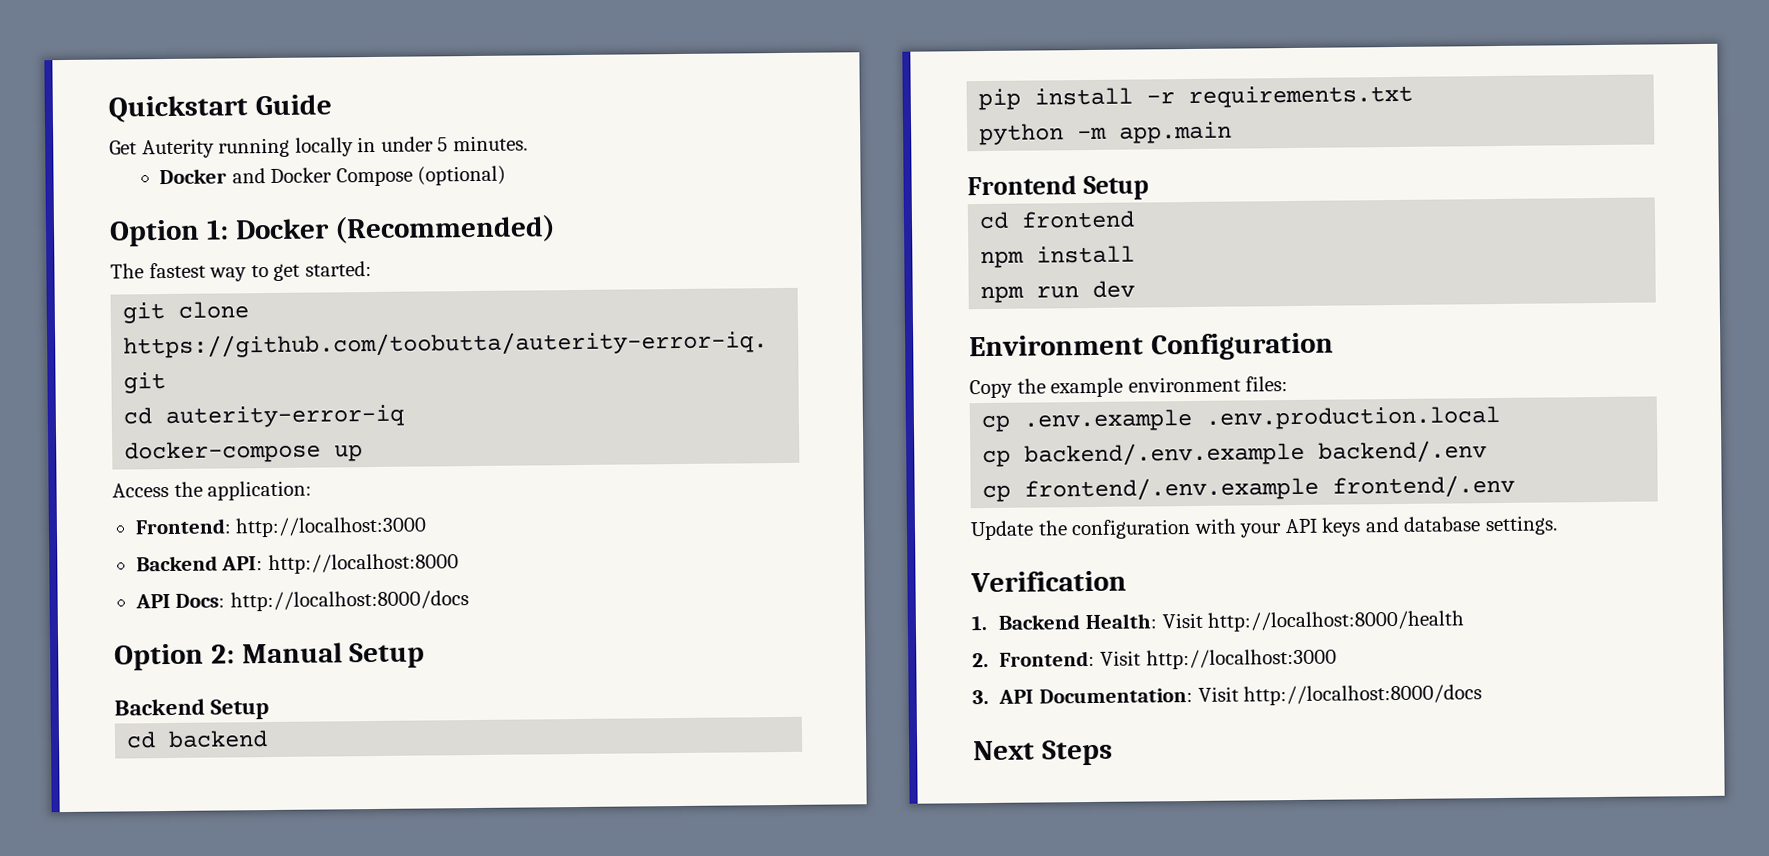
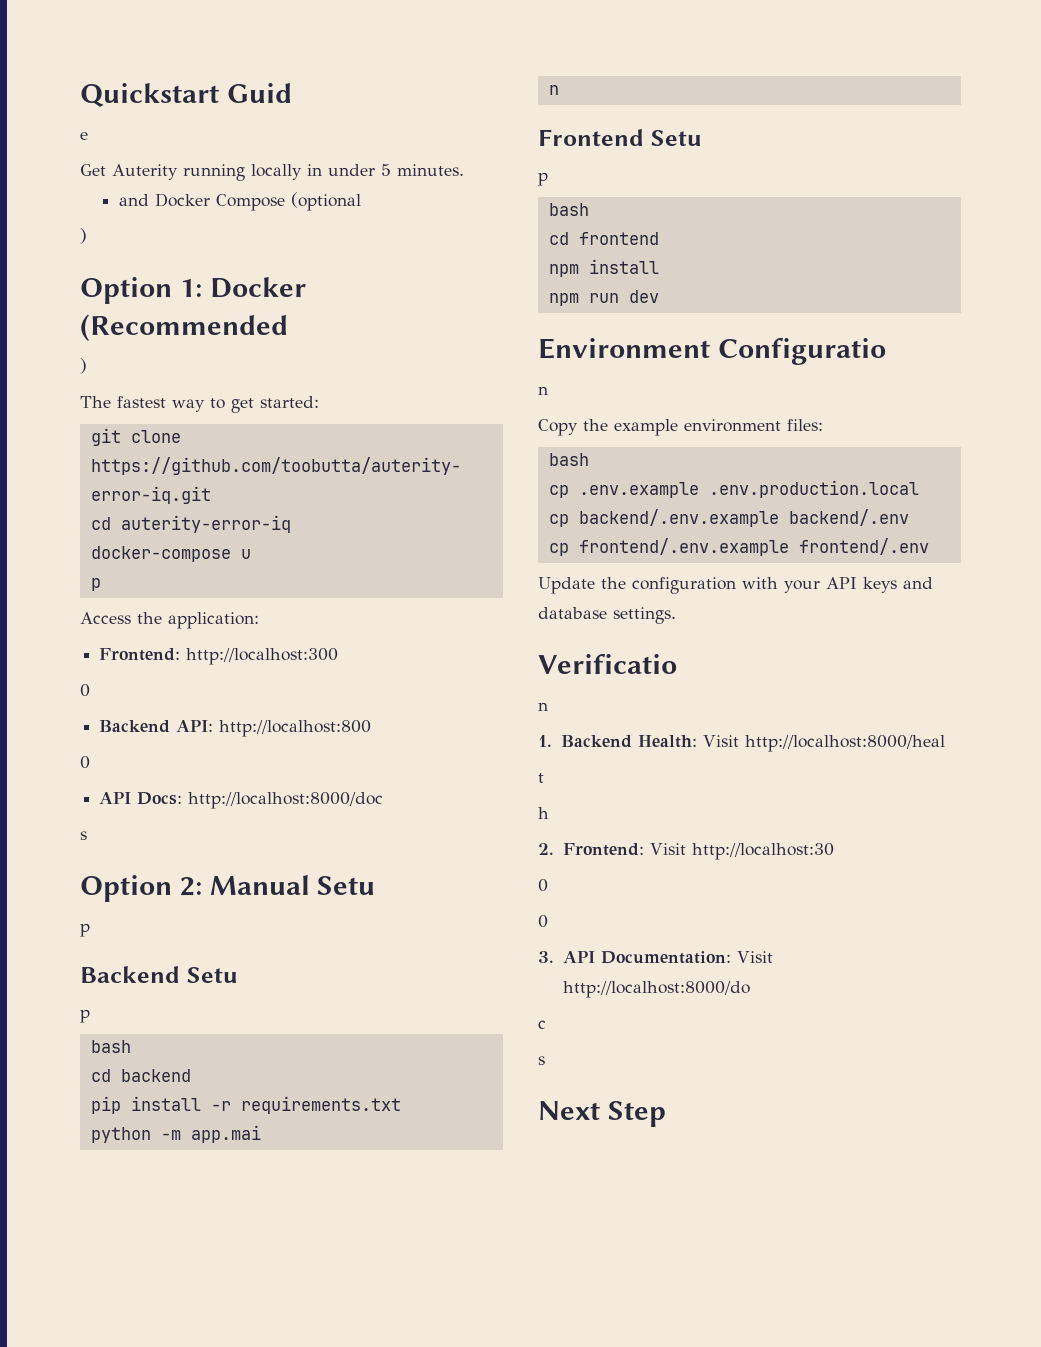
- Quickstart Guide
+ Quickstart Guid
+ e
- Docker and Docker Compose (optional)
+ and Docker Compose (optional
+ )
- Option 1: Docker (Recommended)
+ Option 1: Docker (Recommended
+ )
- docker-compose up
+ docker-compose u
+ p
- Frontend: http://localhost:3000
+ Frontend: http://localhost:300
+ 0
- Backend API: http://localhost:8000
+ Backend API: http://localhost:800
+ 0
- API Docs: http://localhost:8000/docs
+ API Docs: http://localhost:8000/doc
+ s
- Option 2: Manual Setup
- Backend Setup
+ Option 2: Manual Setu
+ p
+ Backend Setu
+ p
+ bash
- python -m app.main
+ python -m app.mai
+ n
- Frontend Setup
+ Frontend Setu
+ p
+ bash
- Environment Configuration
+ Environment Configuratio
+ n
  Copy the example environment files:
+ bash
- Verification
+ Verificatio
+ n
- 1. Backend Health: Visit http://localhost:8000/health
+ 1. Backend Health: Visit http://localhost:8000/heal
+ t
+ h
- 2. Frontend: Visit http://localhost:3000
+ 2. Frontend: Visit http://localhost:30
+ 0
+ 0
- 3. API Documentation: Visit http://localhost:8000/docs
+ 3. API Documentation: Visit http://localhost:8000/do
+ c
+ s
- Next Steps
+ Next Step

